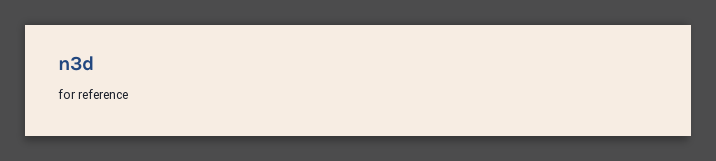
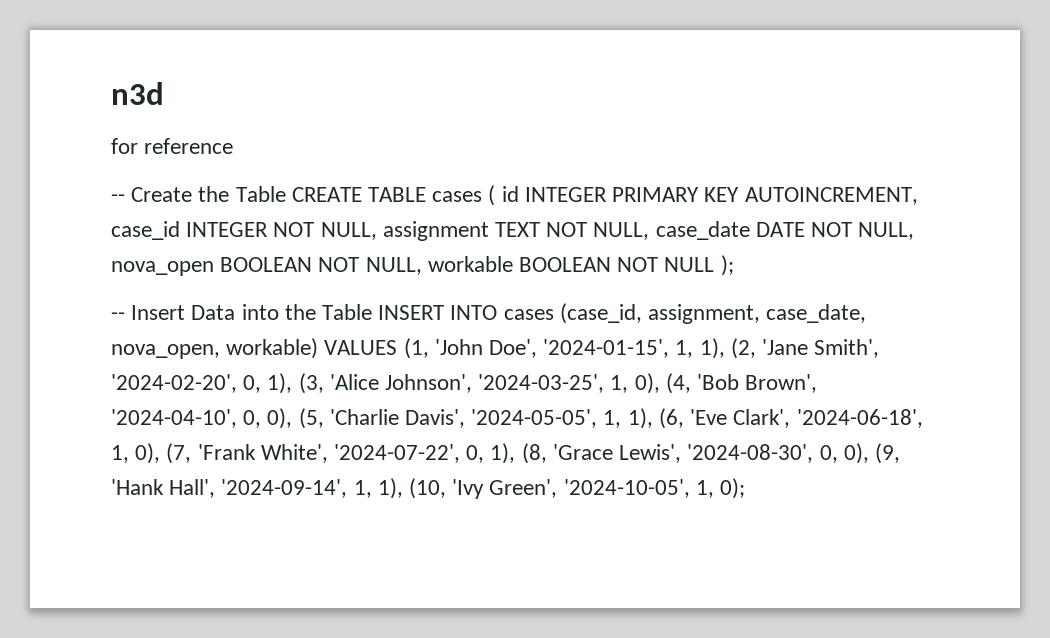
+ -- Create the Table CREATE TABLE cases ( id INTEGER PRIMARY KEY AUTOINCREMENT, case_id INTEGER NOT NULL, assignment TEXT NOT NULL, case_date DATE NOT NULL, nova_open BOOLEAN NOT NULL, workable BOOLEAN NOT NULL );
+ -- Insert Data into the Table INSERT INTO cases (case_id, assignment, case_date, nova_open, workable) VALUES (1, 'John Doe', '2024-01-15', 1, 1), (2, 'Jane Smith', '2024-02-20', 0, 1), (3, 'Alice Johnson', '2024-03-25', 1, 0), (4, 'Bob Brown', '2024-04-10', 0, 0), (5, 'Charlie Davis', '2024-05-05', 1, 1), (6, 'Eve Clark', '2024-06-18', 1, 0), (7, 'Frank White', '2024-07-22', 0, 1), (8, 'Grace Lewis', '2024-08-30', 0, 0), (9, 'Hank Hall', '2024-09-14', 1, 1), (10, 'Ivy Green', '2024-10-05', 1, 0);

